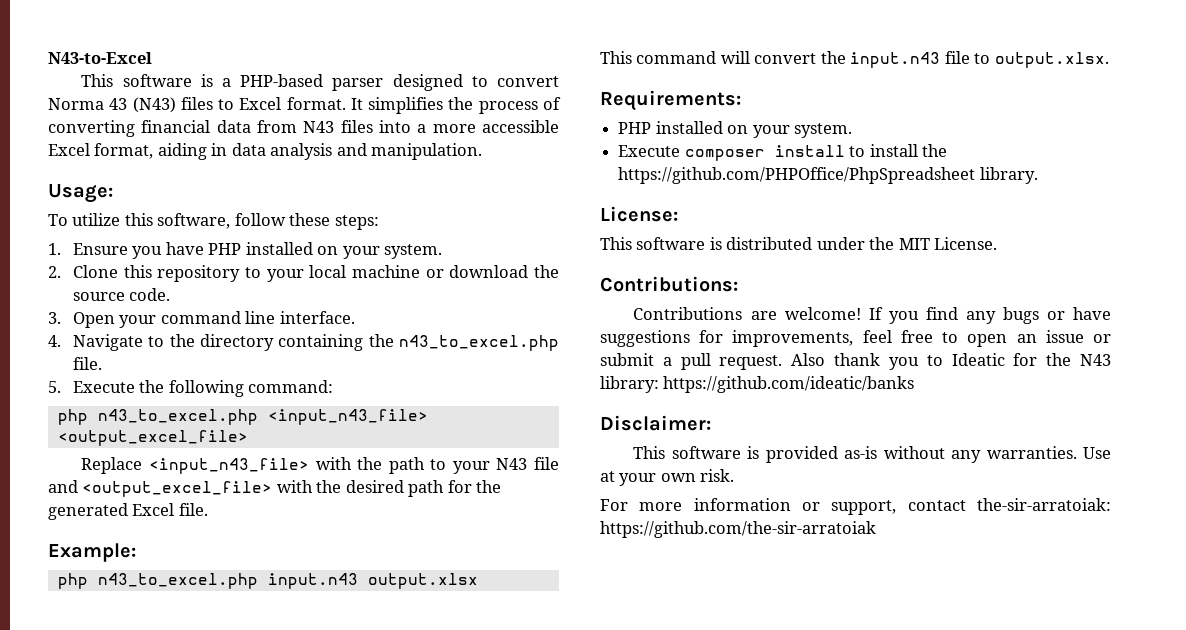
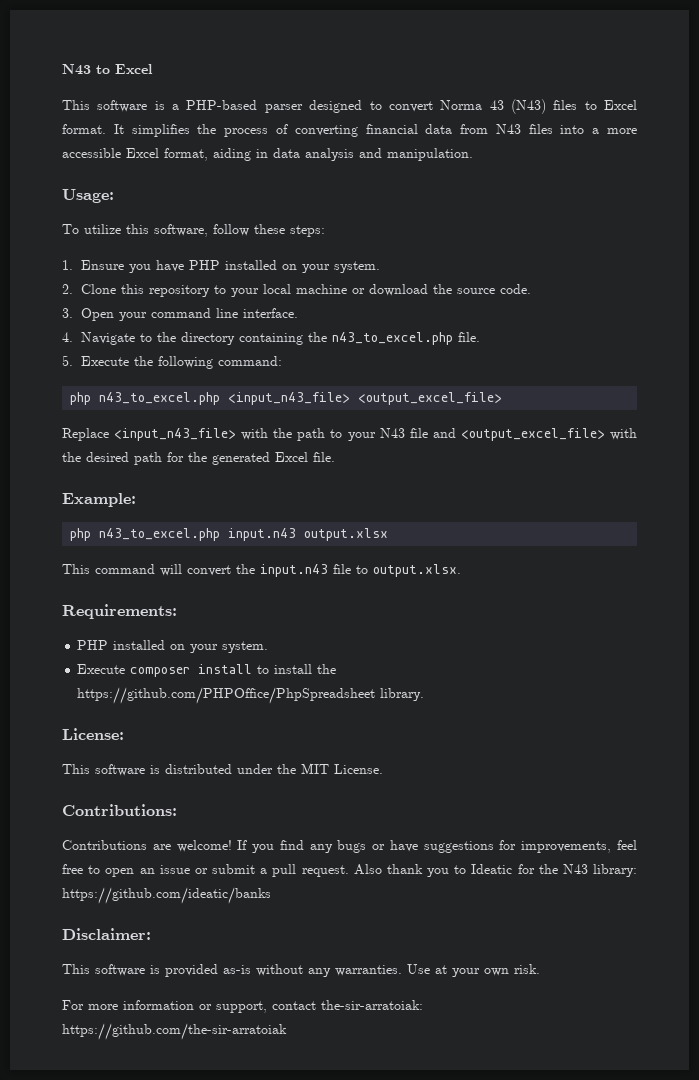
- N43-to-Excel
+ N43 to Excel

